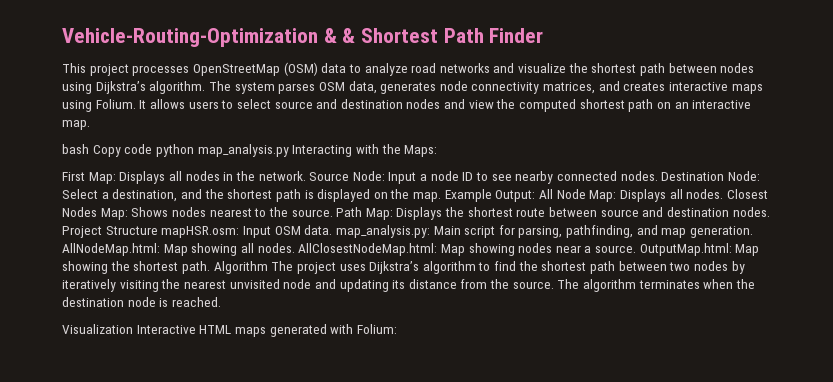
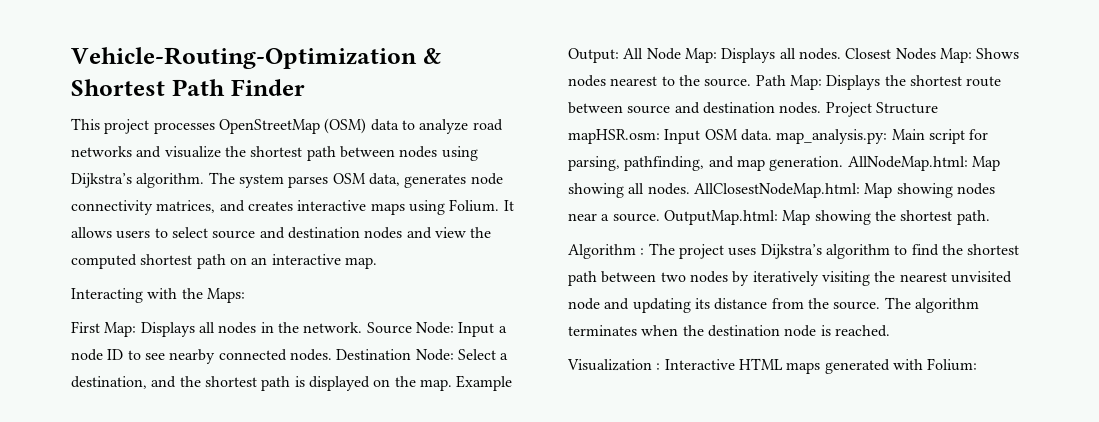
- Vehicle-Routing-Optimization & & Shortest Path Finder
+ Vehicle-Routing-Optimization & Shortest Path Finder
- bash Copy code python map_analysis.py Interacting with the Maps:
+ Interacting with the Maps:
- OutputMap.html: Map showing the shortest path. Algorithm The project uses Dijkstra’s algorithm to find the shortest path between two nodes by iteratively visiting the nearest unvisited node and updating its distance from the source.
+ OutputMap.html: Map showing the shortest path.
+ Algorithm : The project uses Dijkstra’s algorithm to find the shortest path between two nodes by iteratively visiting the nearest unvisited node and updating its distance from the source.
- Visualization Interactive HTML maps generated with Folium:
+ Visualization : Interactive HTML maps generated with Folium:

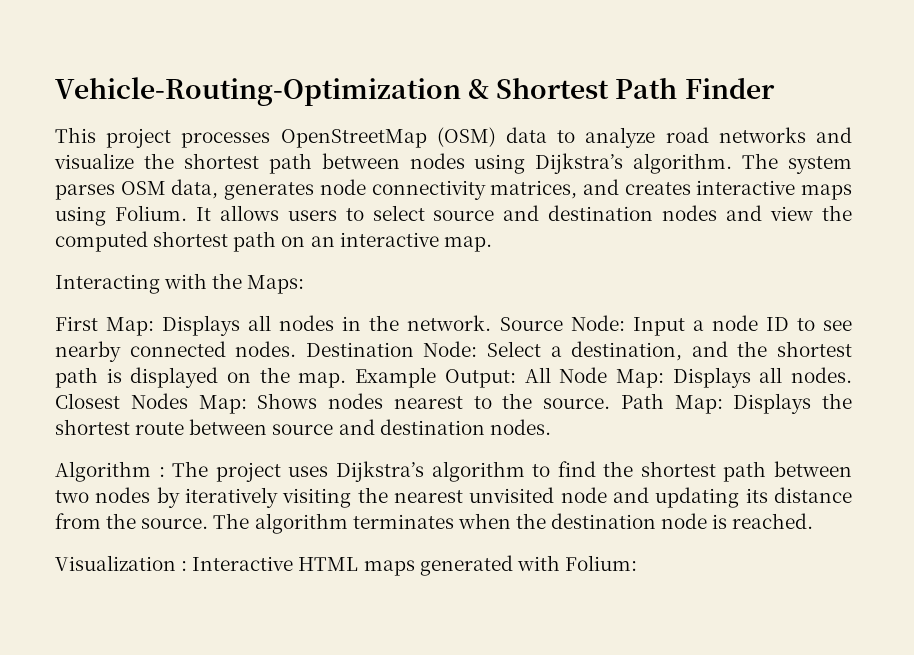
- Project Structure mapHSR.osm: Input OSM data. map_analysis.py: Main script for parsing, pathfinding, and map generation. AllNodeMap.html: Map showing all nodes. AllClosestNodeMap.html: Map showing nodes near a source. OutputMap.html: Map showing the shortest path.

